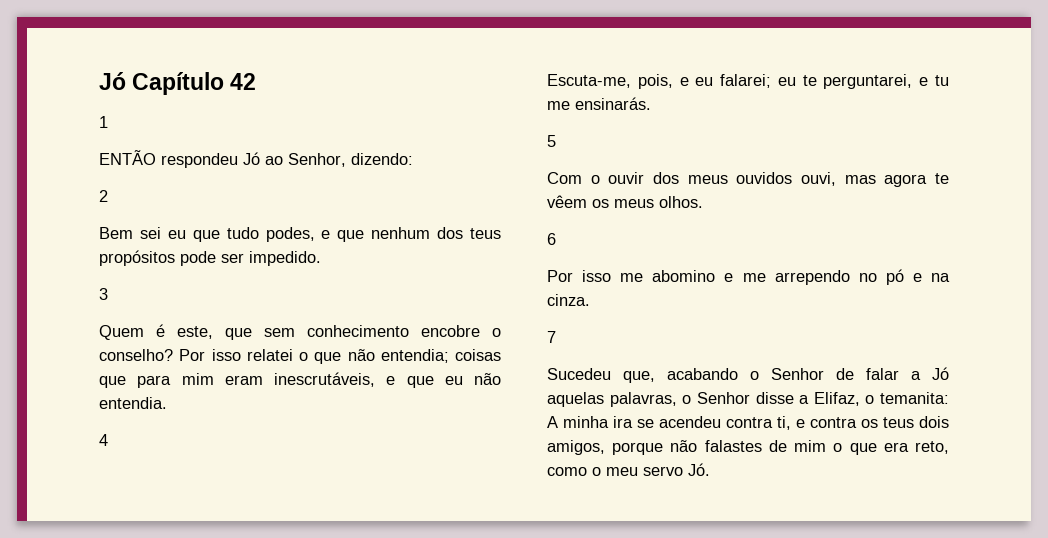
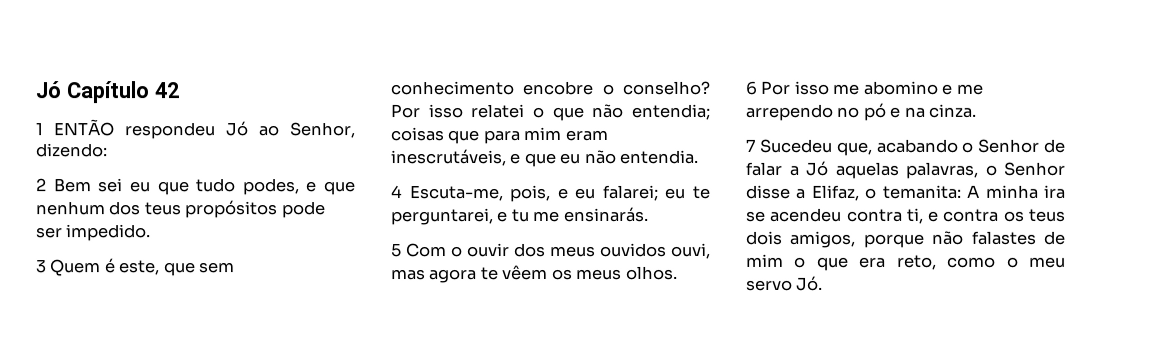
- 1
- ENTÃO respondeu Jó ao Senhor, dizendo:
+ 1 ENTÃO respondeu Jó ao Senhor, dizendo:
- 2
- Bem sei eu que tudo podes, e que nenhum dos teus propósitos pode ser impedido.
+ 2 Bem sei eu que tudo podes, e que nenhum dos teus propósitos pode ser impedido.
- 3
- Quem é este, que sem conhecimento encobre o conselho?
+ 3 Quem é este, que sem conhecimento encobre o conselho?
- 4
- Escuta-me, pois, e eu falarei; eu te perguntarei, e tu me ensinarás.
+ 4 Escuta-me, pois, e eu falarei; eu te perguntarei, e tu me ensinarás.
- 5
- Com o ouvir dos meus ouvidos ouvi, mas agora te vêem os meus olhos.
+ 5 Com o ouvir dos meus ouvidos ouvi, mas agora te vêem os meus olhos.
- 6
- Por isso me abomino e me arrependo no pó e na cinza.
+ 6 Por isso me abomino e me arrependo no pó e na cinza.
- 7
- Sucedeu que, acabando o Senhor de falar a Jó aquelas palavras, o Senhor disse a Elifaz, o temanita: A minha ira se acendeu contra ti, e contra os teus dois amigos, porque não falastes de mim o que era reto, como o meu servo Jó.
+ 7 Sucedeu que, acabando o Senhor de falar a Jó aquelas palavras, o Senhor disse a Elifaz, o temanita: A minha ira se acendeu contra ti, e contra os teus dois amigos, porque não falastes de mim o que era reto, como o meu servo Jó.

